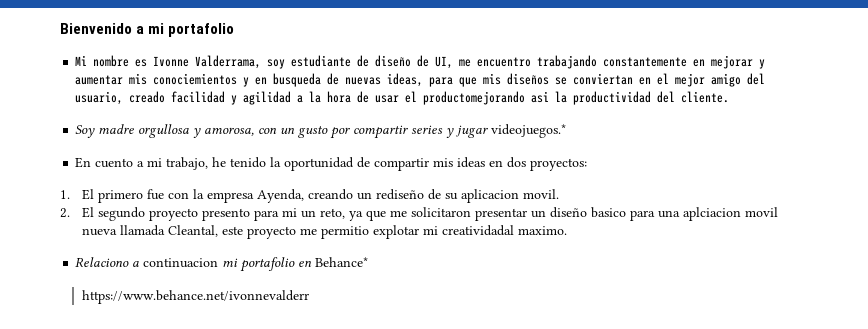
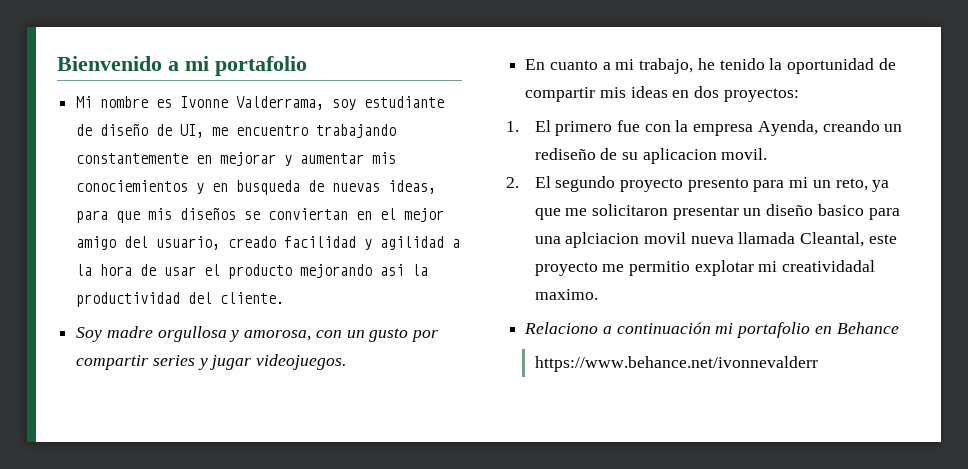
- Mi nombre es Ivonne Valderrama, soy estudiante de diseño de UI, me encuentro trabajando constantemente en mejorar y aumentar mis conociemientos y en busqueda de nuevas ideas, para que mis diseños se conviertan en el mejor amigo del usuario, creado facilidad y agilidad a la hora de usar el productomejorando asi la productividad del cliente.
+ Mi nombre es Ivonne Valderrama, soy estudiante de diseño de UI, me encuentro trabajando constantemente en mejorar y aumentar mis conociemientos y en busqueda de nuevas ideas, para que mis diseños se conviertan en el mejor amigo del usuario, creado facilidad y agilidad a la hora de usar el producto mejorando asi la productividad del cliente.
- Soy madre orgullosa y amorosa, con un gusto por compartir series y jugar videojuegos.*
+ Soy madre orgullosa y amorosa, con un gusto por compartir series y jugar videojuegos.
- En cuento a mi trabajo, he tenido la oportunidad de compartir mis ideas en dos proyectos:
+ En cuanto a mi trabajo, he tenido la oportunidad de compartir mis ideas en dos proyectos:
- Relaciono a continuacion mi portafolio en Behance*
+ Relaciono a continuación mi portafolio en Behance

